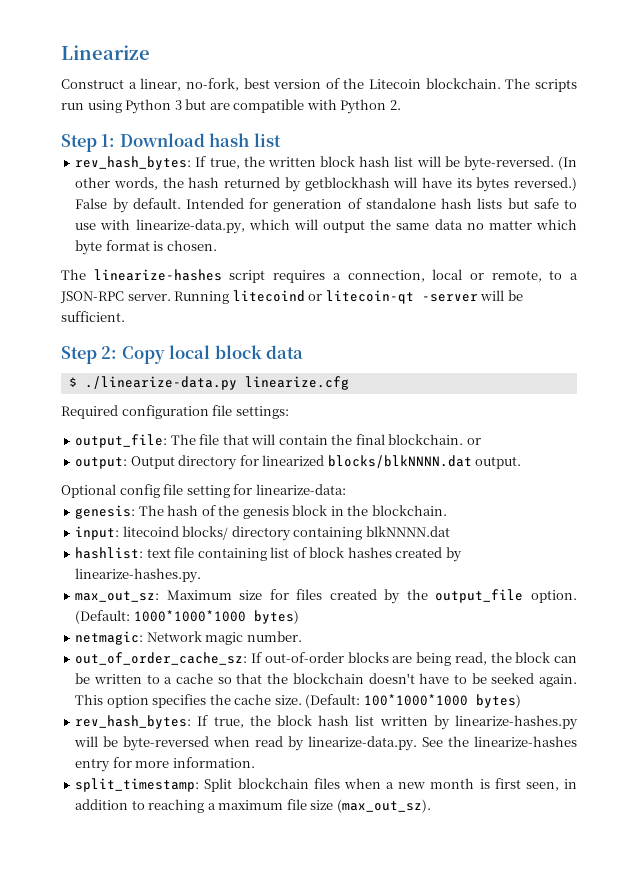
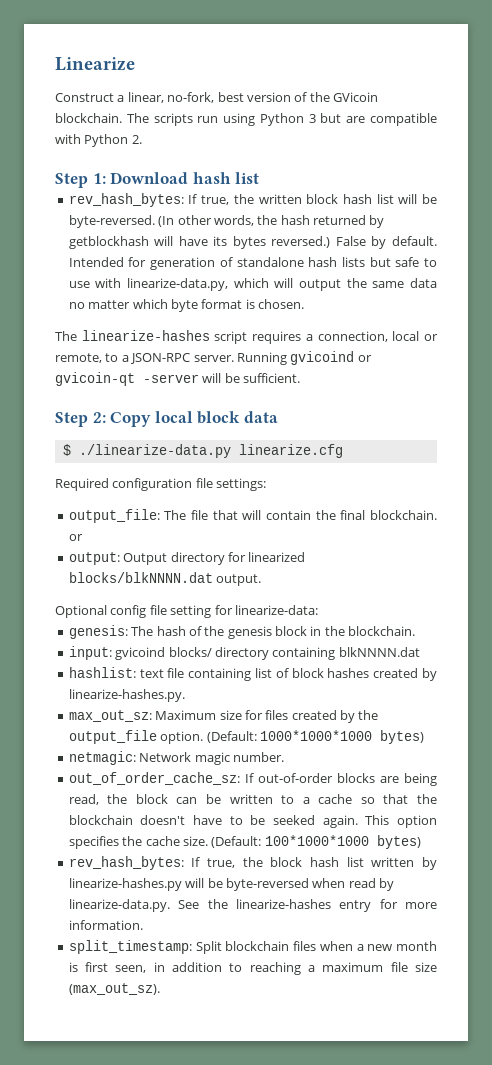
- Construct a linear, no-fork, best version of the Litecoin blockchain.
+ Construct a linear, no-fork, best version of the GVicoin blockchain.
- Running litecoind or litecoin-qt -server will be sufficient.
+ Running gvicoind or gvicoin-qt -server will be sufficient.
- input: litecoind blocks/ directory containing blkNNNN.dat
+ input: gvicoind blocks/ directory containing blkNNNN.dat

